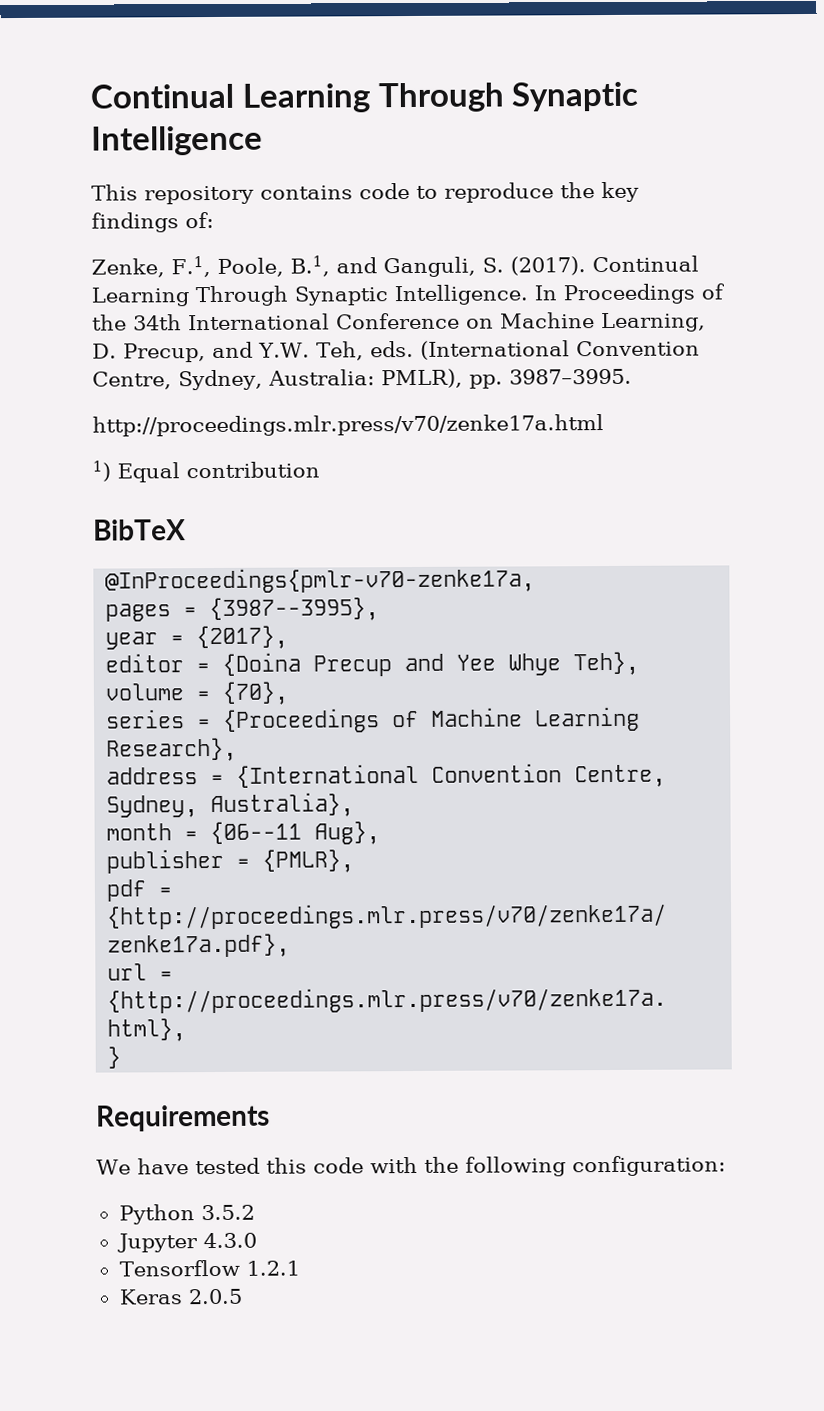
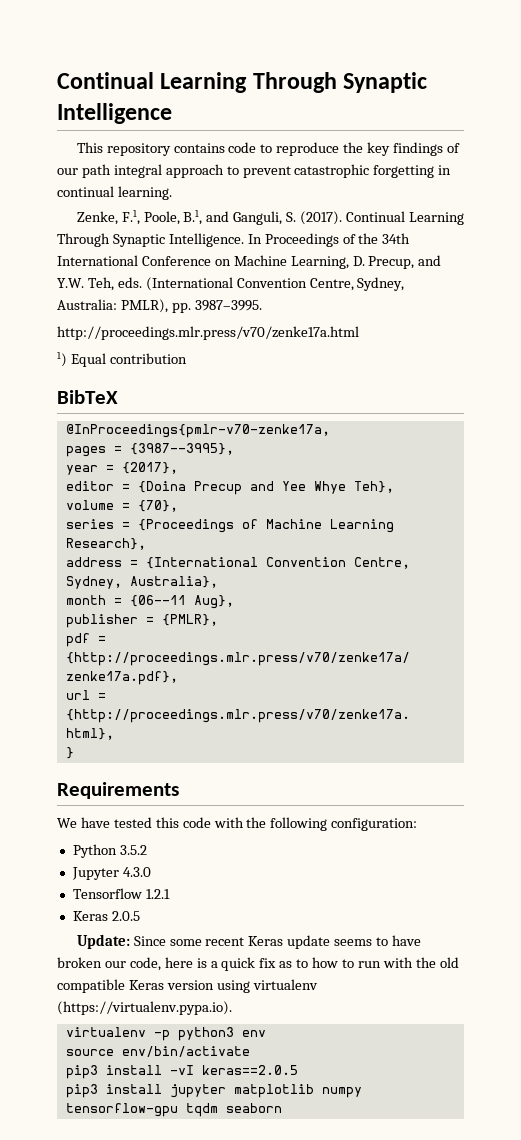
- This repository contains code to reproduce the key findings of:
+ This repository contains code to reproduce the key findings of our path integral approach to prevent catastrophic forgetting in continual learning.
+ Update: Since some recent Keras update seems to have broken our code, here is a quick fix as to how to run with the old compatible Keras version using virtualenv (https://virtualenv.pypa.io).
+ virtualenv -p python3 env
+ source env/bin/activate
+ pip3 install -vI keras==2.0.5
+ pip3 install jupyter matplotlib numpy tensorflow-gpu tqdm seaborn

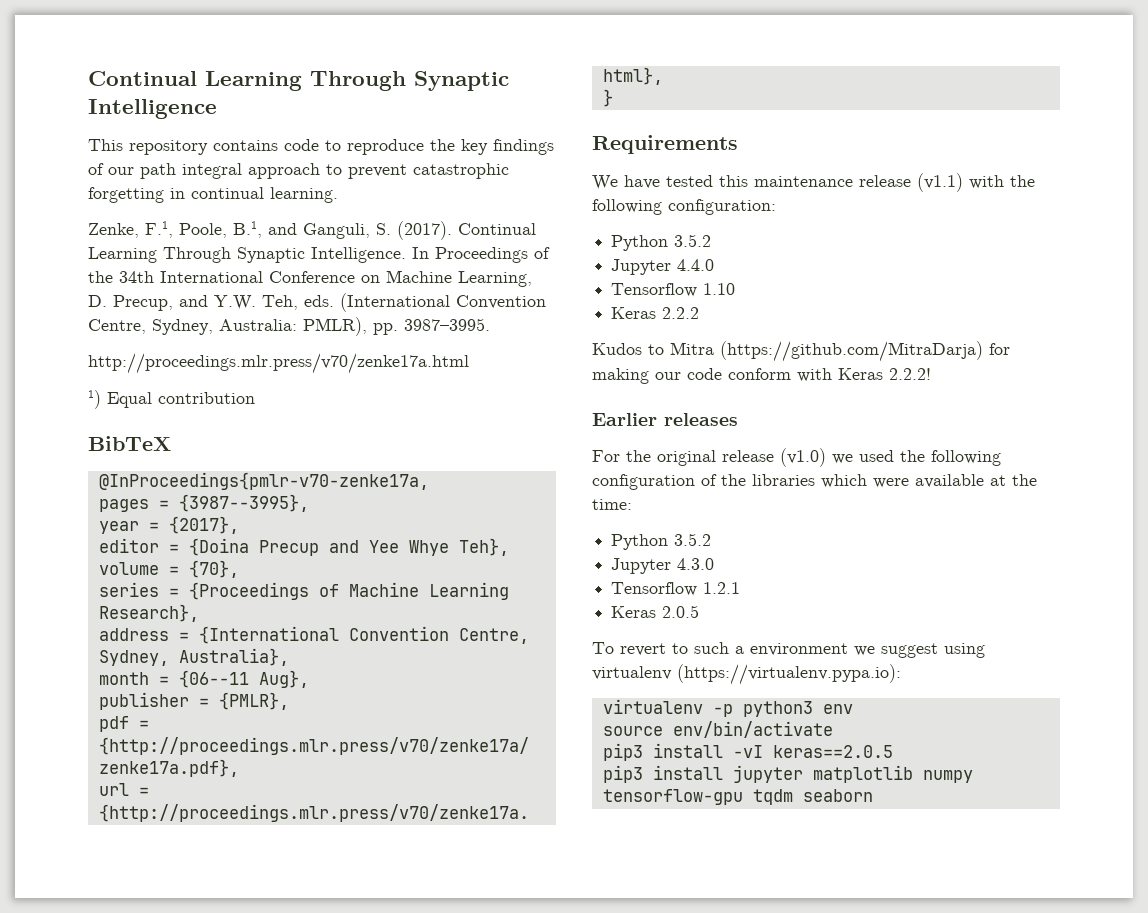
- We have tested this code with the following configuration:
+ We have tested this maintenance release (v1.1) with the following configuration:
+ Jupyter 4.4.0
+ Tensorflow 1.10
+ Keras 2.2.2
+ Kudos to Mitra (https://github.com/MitraDarja) for making our code conform with Keras 2.2.2!
+ Earlier releases
+ For the original release (v1.0) we used the following configuration of the libraries which were available at the time:
+ Python 3.5.2
- Update: Since some recent Keras update seems to have broken our code, here is a quick fix as to how to run with the old compatible Keras version using virtualenv (https://virtualenv.pypa.io).
+ To revert to such a environment we suggest using virtualenv (https://virtualenv.pypa.io):

